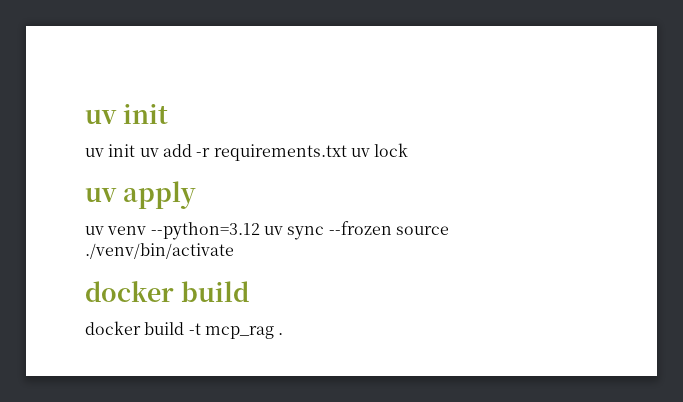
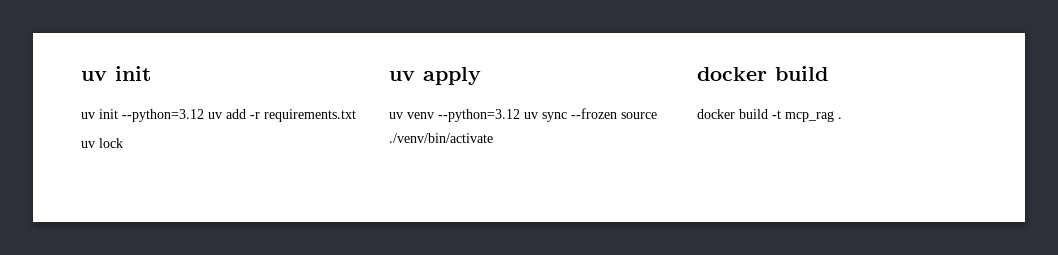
- uv init uv add -r requirements.txt uv lock
+ uv init --python=3.12 uv add -r requirements.txt
+ uv lock

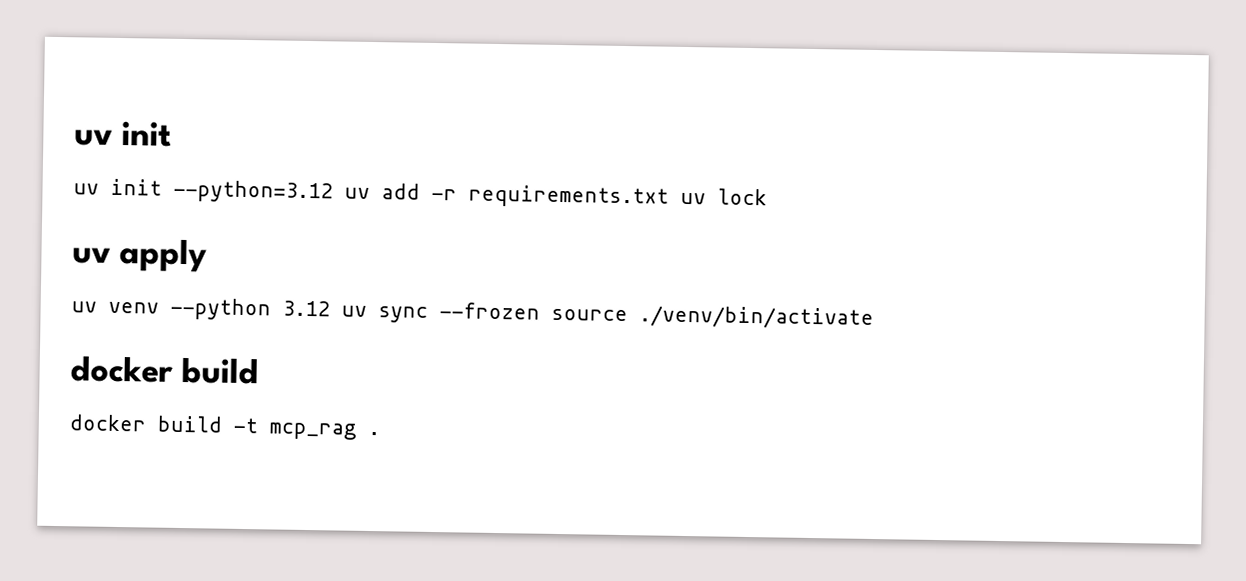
- uv init --python=3.12 uv add -r requirements.txt
- uv lock
+ uv init --python=3.12 uv add -r requirements.txt uv lock
- uv venv --python=3.12 uv sync --frozen source ./venv/bin/activate
+ uv venv --python 3.12 uv sync --frozen source ./venv/bin/activate

